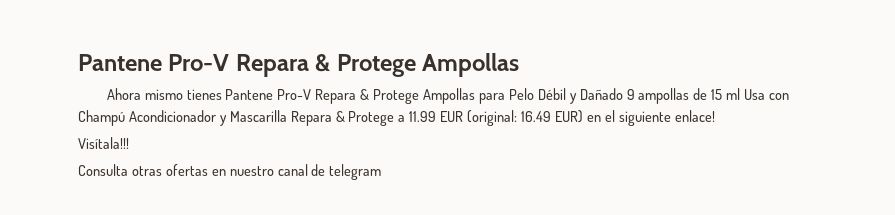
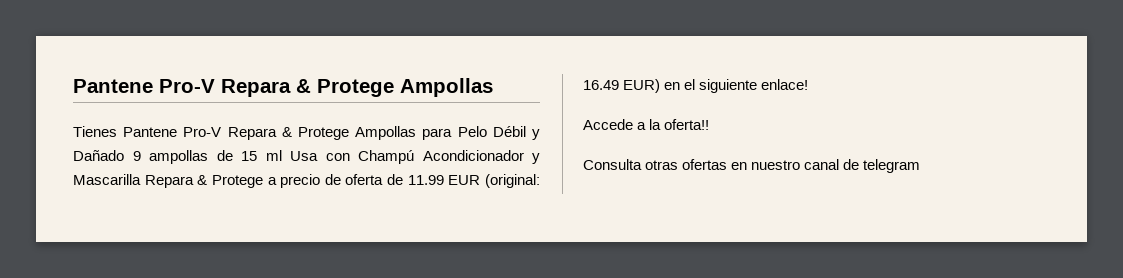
- Ahora mismo tienes Pantene Pro-V Repara & Protege Ampollas para Pelo Débil y Dañado 9 ampollas de 15 ml Usa con Champú Acondicionador y Mascarilla Repara & Protege a 11.99 EUR (original: 16.49 EUR) en el siguiente enlace!
+ Tienes Pantene Pro-V Repara & Protege Ampollas para Pelo Débil y Dañado 9 ampollas de 15 ml Usa con Champú Acondicionador y Mascarilla Repara & Protege a precio de oferta de 11.99 EUR (original: 16.49 EUR) en el siguiente enlace!
- Visítala!!!
+ Accede a la oferta!!

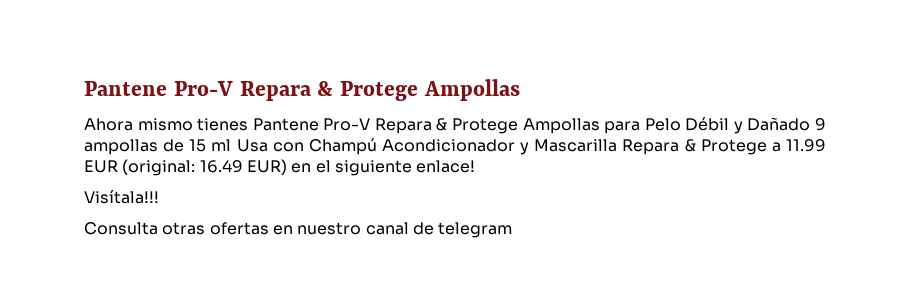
- Tienes Pantene Pro-V Repara & Protege Ampollas para Pelo Débil y Dañado 9 ampollas de 15 ml Usa con Champú Acondicionador y Mascarilla Repara & Protege a precio de oferta de 11.99 EUR (original: 16.49 EUR) en el siguiente enlace!
+ Ahora mismo tienes Pantene Pro-V Repara & Protege Ampollas para Pelo Débil y Dañado 9 ampollas de 15 ml Usa con Champú Acondicionador y Mascarilla Repara & Protege a 11.99 EUR (original: 16.49 EUR) en el siguiente enlace!
- Accede a la oferta!!
+ Visítala!!!

